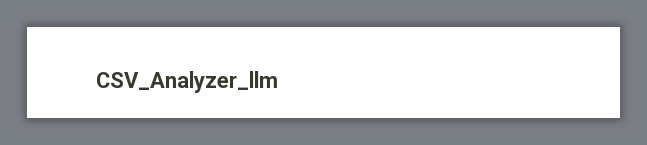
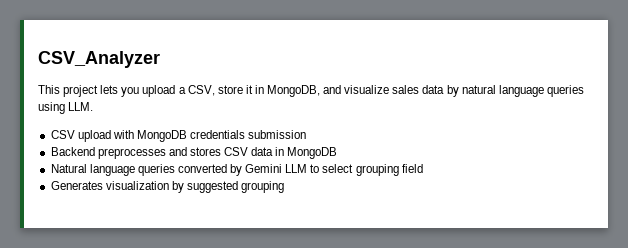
- CSV_Analyzer_llm
+ CSV_Analyzer
+ This project lets you upload a CSV, store it in MongoDB, and visualize sales data by natural language queries using LLM.
+ CSV upload with MongoDB credentials submission
+ Backend preprocesses and stores CSV data in MongoDB
+ Natural language queries converted by Gemini LLM to select grouping field
+ Generates visualization by suggested grouping

